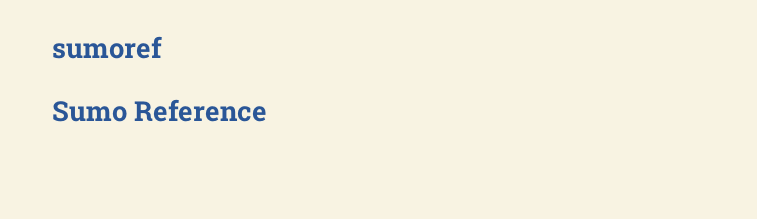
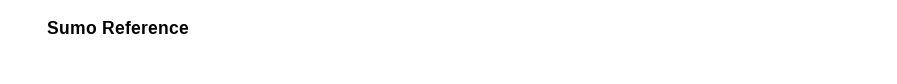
- sumoref

